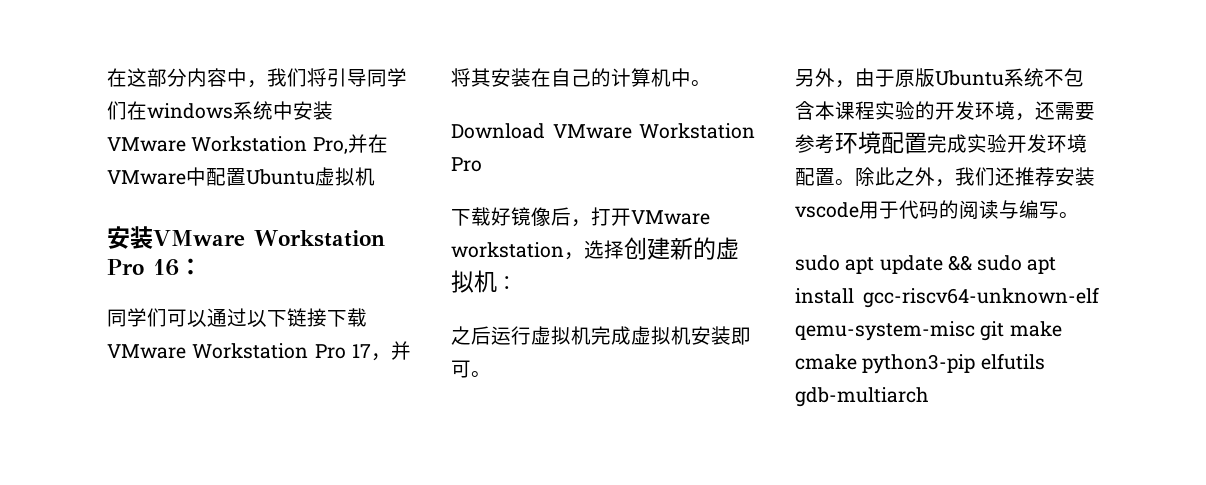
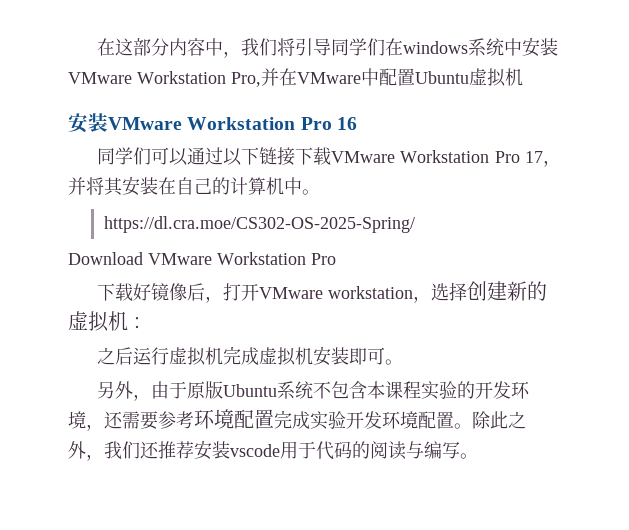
- 安装VMware Workstation Pro 16：
+ 安装VMware Workstation Pro 16
+ https://dl.cra.moe/CS302-OS-2025-Spring/
- sudo apt update && sudo apt install gcc-riscv64-unknown-elf qemu-system-misc git make cmake python3-pip elfutils gdb-multiarch

